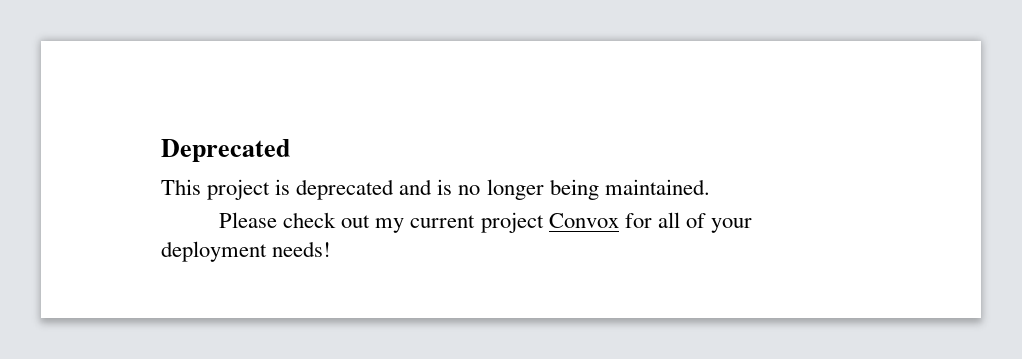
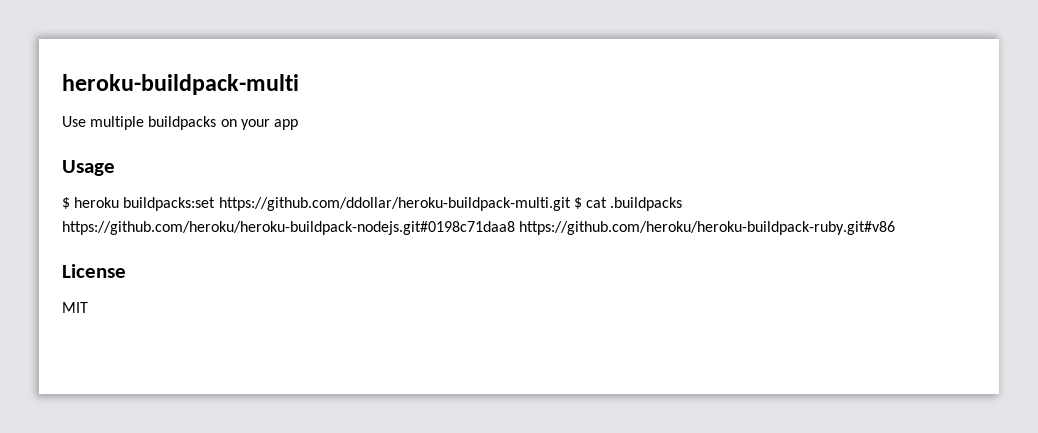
- Deprecated
- This project is deprecated and is no longer being maintained.
- Please check out my current project Convox for all of your deployment needs!
+ heroku-buildpack-multi
+ Use multiple buildpacks on your app
+ Usage
+ $ heroku buildpacks:set https://github.com/ddollar/heroku-buildpack-multi.git $ cat .buildpacks https://github.com/heroku/heroku-buildpack-nodejs.git#0198c71daa8 https://github.com/heroku/heroku-buildpack-ruby.git#v86
+ License
+ MIT

